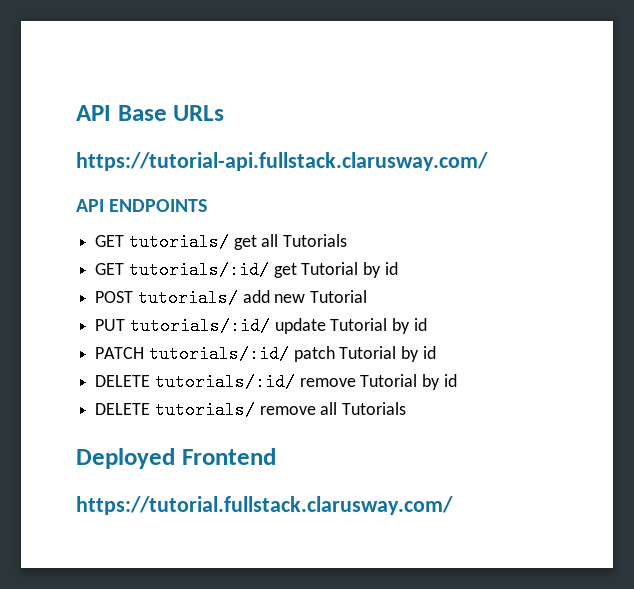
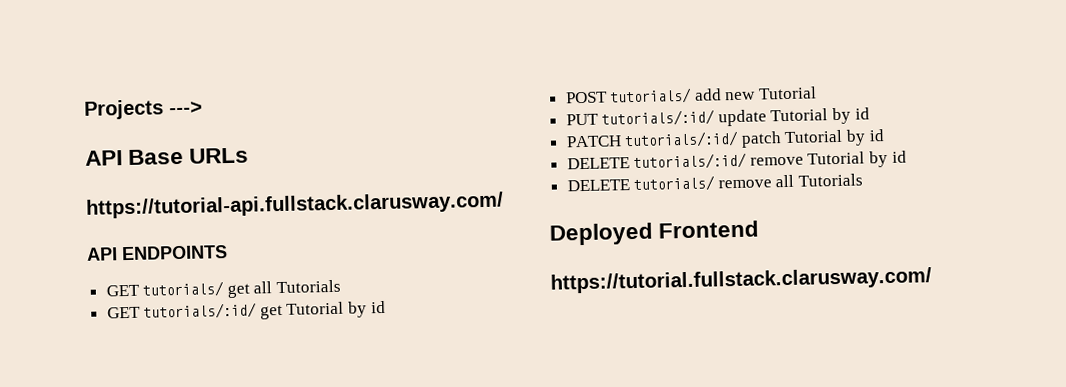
+ Projects --->

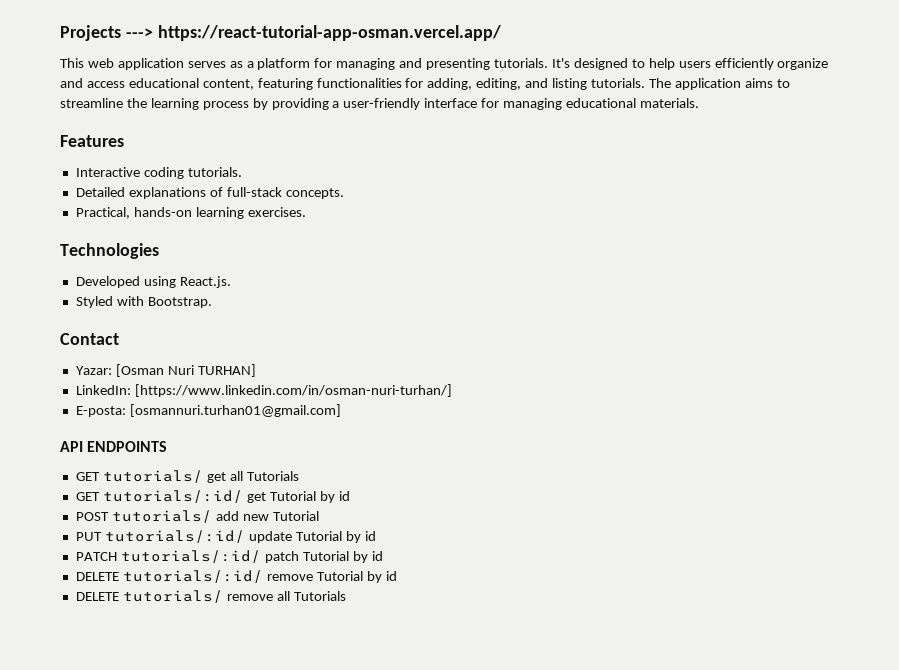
- Projects --->
- API Base URLs
- https://tutorial-api.fullstack.clarusway.com/
+ Projects ---> https://react-tutorial-app-osman.vercel.app/
+ This web application serves as a platform for managing and presenting tutorials. It's designed to help users efficiently organize and access educational content, featuring functionalities for adding, editing, and listing tutorials. The application aims to streamline the learning process by providing a user-friendly interface for managing educational materials.
+ Features
+ Interactive coding tutorials.
+ Detailed explanations of full-stack concepts.
+ Practical, hands-on learning exercises.
+ Technologies
+ Developed using React.js.
+ Styled with Bootstrap.
+ Contact
+ Yazar: [Osman Nuri TURHAN]
+ LinkedIn: [https://www.linkedin.com/in/osman-nuri-turhan/]
+ E-posta: [osmannuri.turhan01@gmail.com]
- Deployed Frontend
- https://tutorial.fullstack.clarusway.com/

